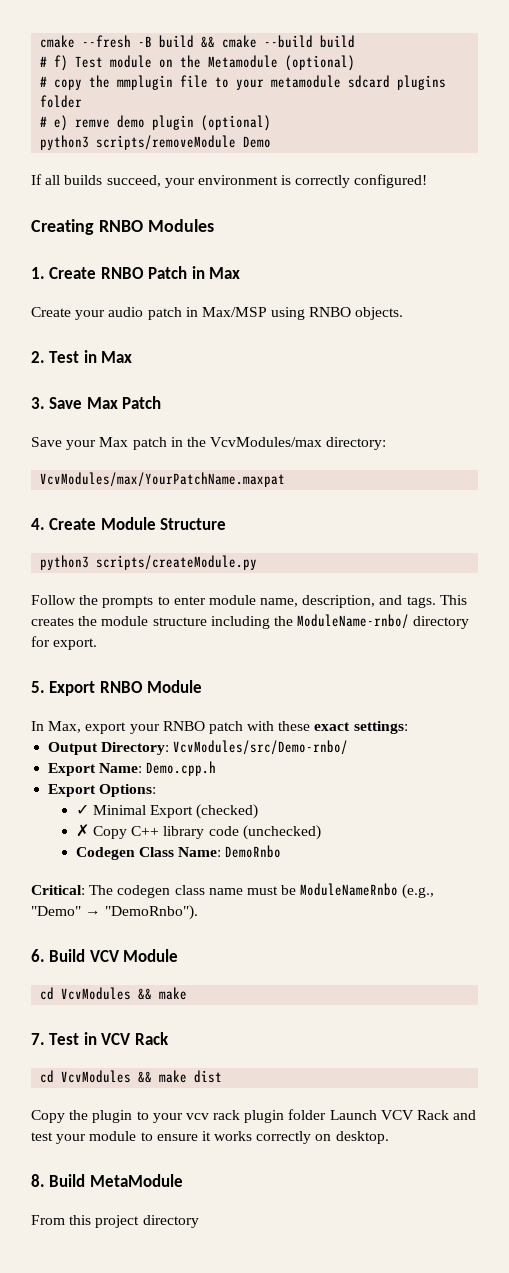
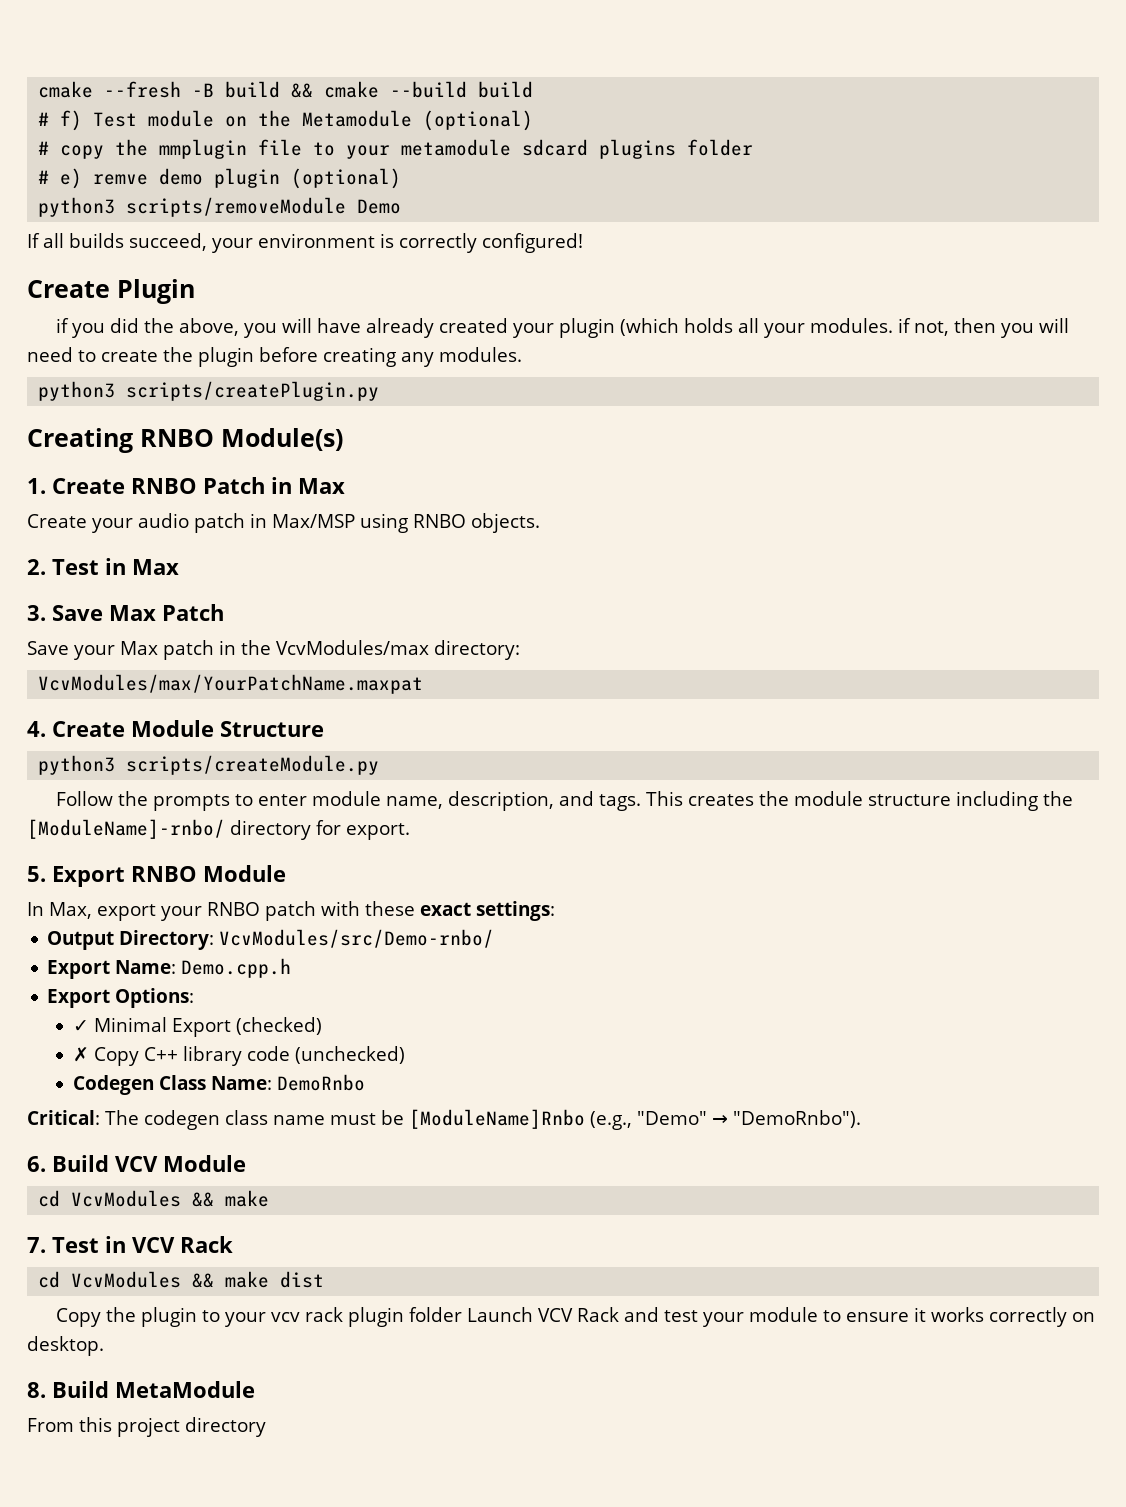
+ Create Plugin
+ if you did the above, you will have already created your plugin (which holds all your modules. if not, then you will need to create the plugin before creating any modules.
+ python3 scripts/createPlugin.py
- Creating RNBO Modules
+ Creating RNBO Module(s)
- This creates the module structure including the ModuleName-rnbo/ directory for export.
+ This creates the module structure including the [ModuleName]-rnbo/ directory for export.
- Critical: The codegen class name must be ModuleNameRnbo (e.g., "Demo" → "DemoRnbo").
+ Critical: The codegen class name must be [ModuleName]Rnbo (e.g., "Demo" → "DemoRnbo").

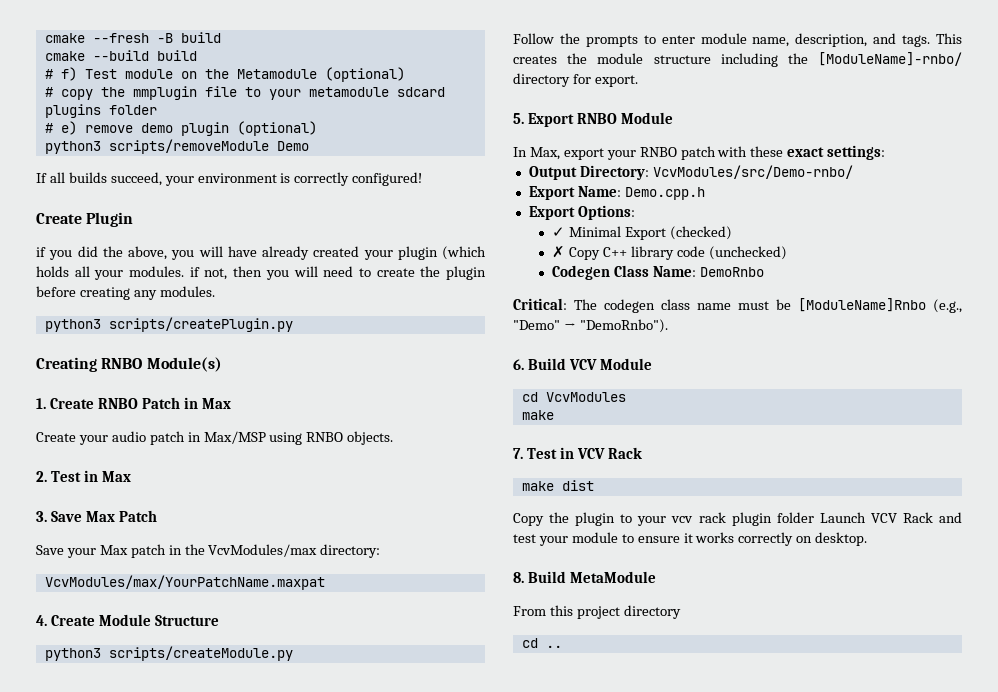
- cmake --fresh -B build && cmake --build build
+ cmake --fresh -B build
+ cmake --build build
- # e) remve demo plugin (optional)
+ # e) remove demo plugin (optional)
  6. Build VCV Module
- cd VcvModules && make
+ cd VcvModules
+ make
- cd VcvModules && make dist
+ make dist
+ cd ..

